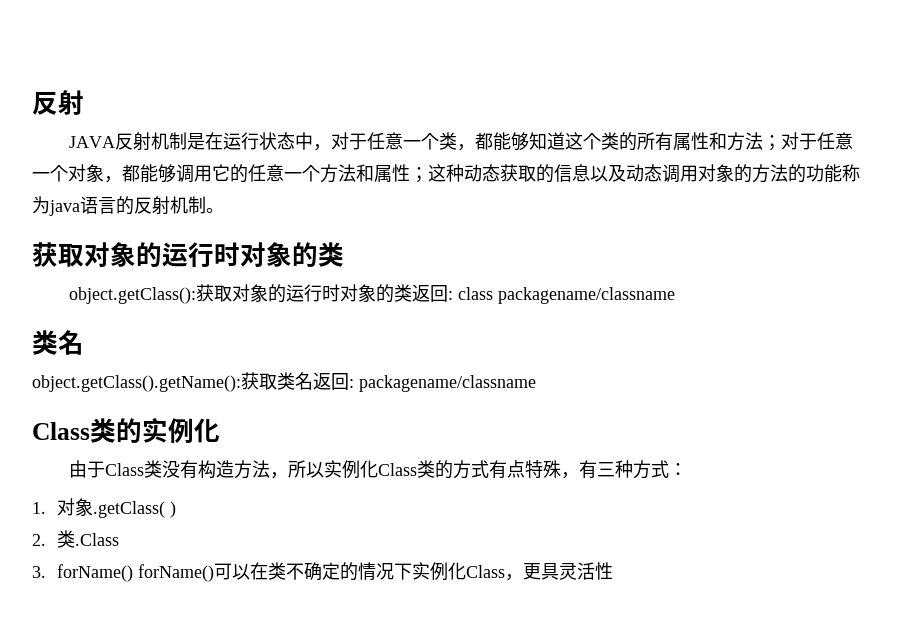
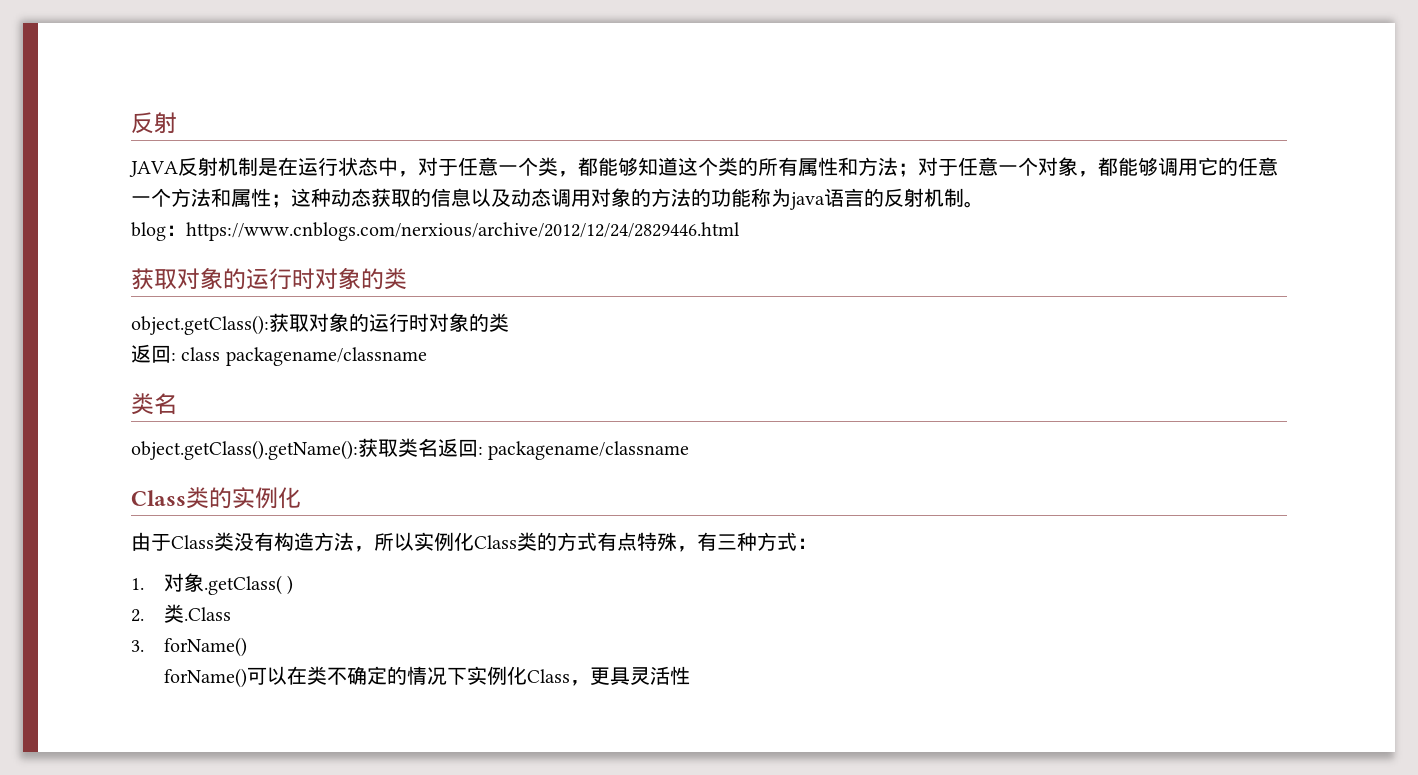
+ blog：https://www.cnblogs.com/nerxious/archive/2012/12/24/2829446.html
- object.getClass():获取对象的运行时对象的类返回: class packagename/classname
+ object.getClass():获取对象的运行时对象的类
+ 返回: class packagename/classname
- 3. forName() forName()可以在类不确定的情况下实例化Class，更具灵活性
+ 3. forName()
+ forName()可以在类不确定的情况下实例化Class，更具灵活性

